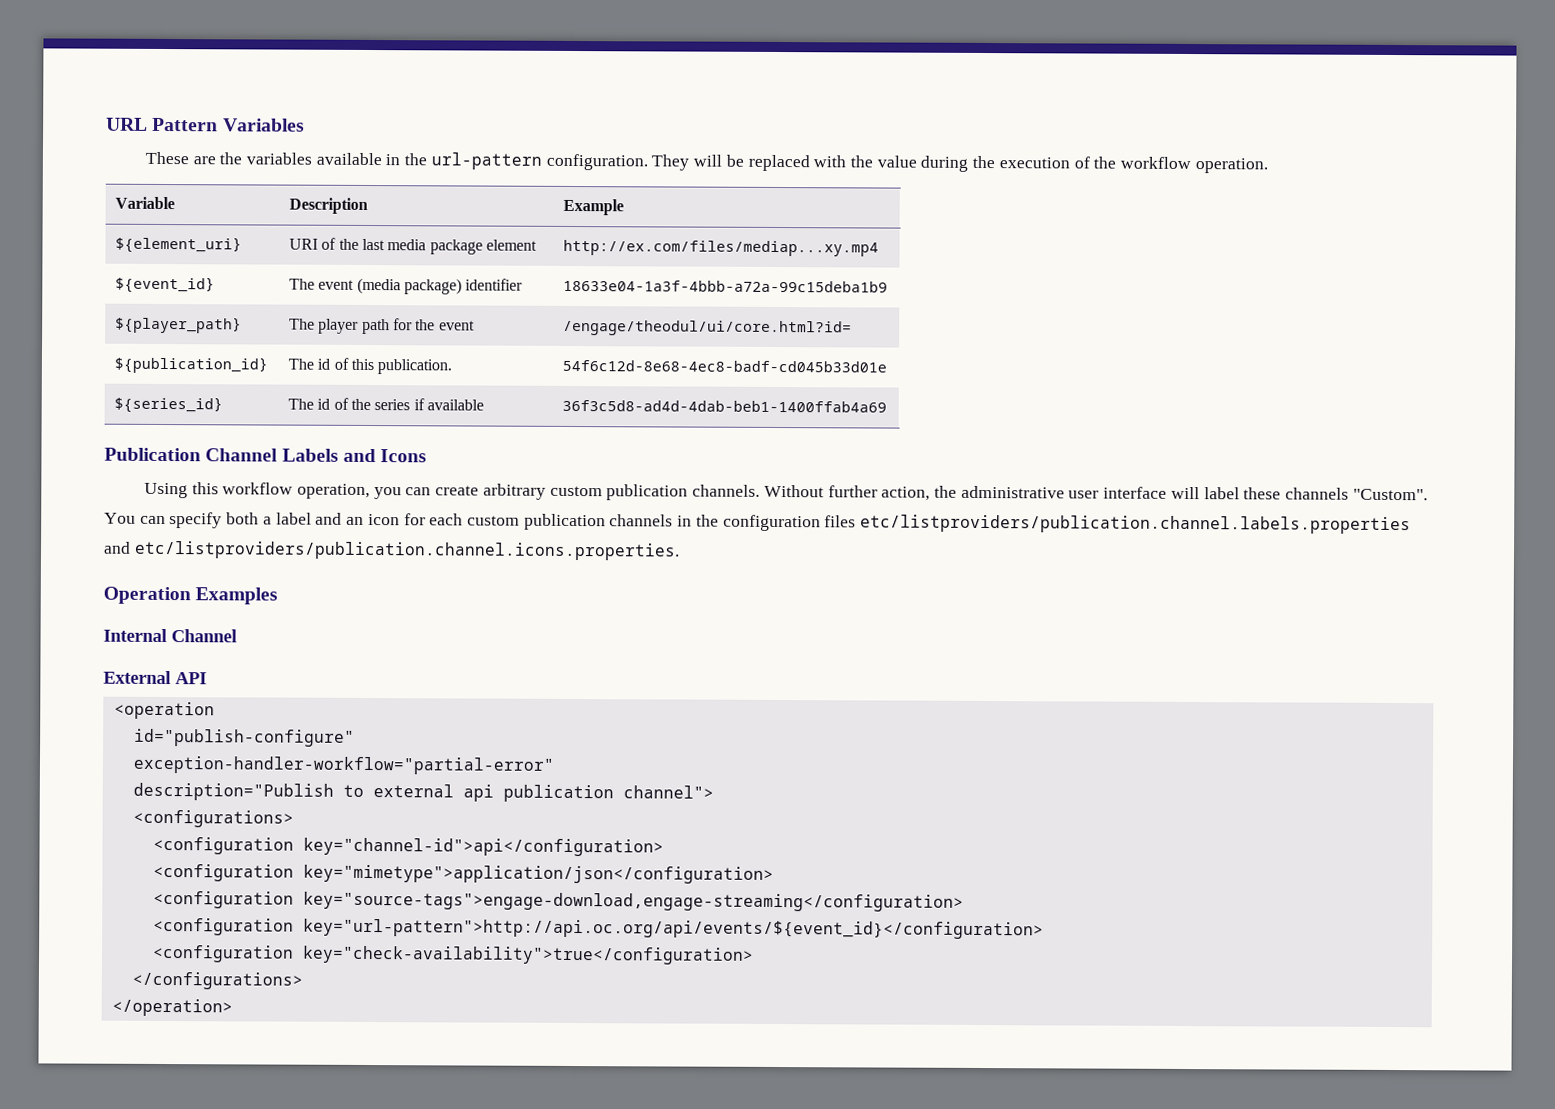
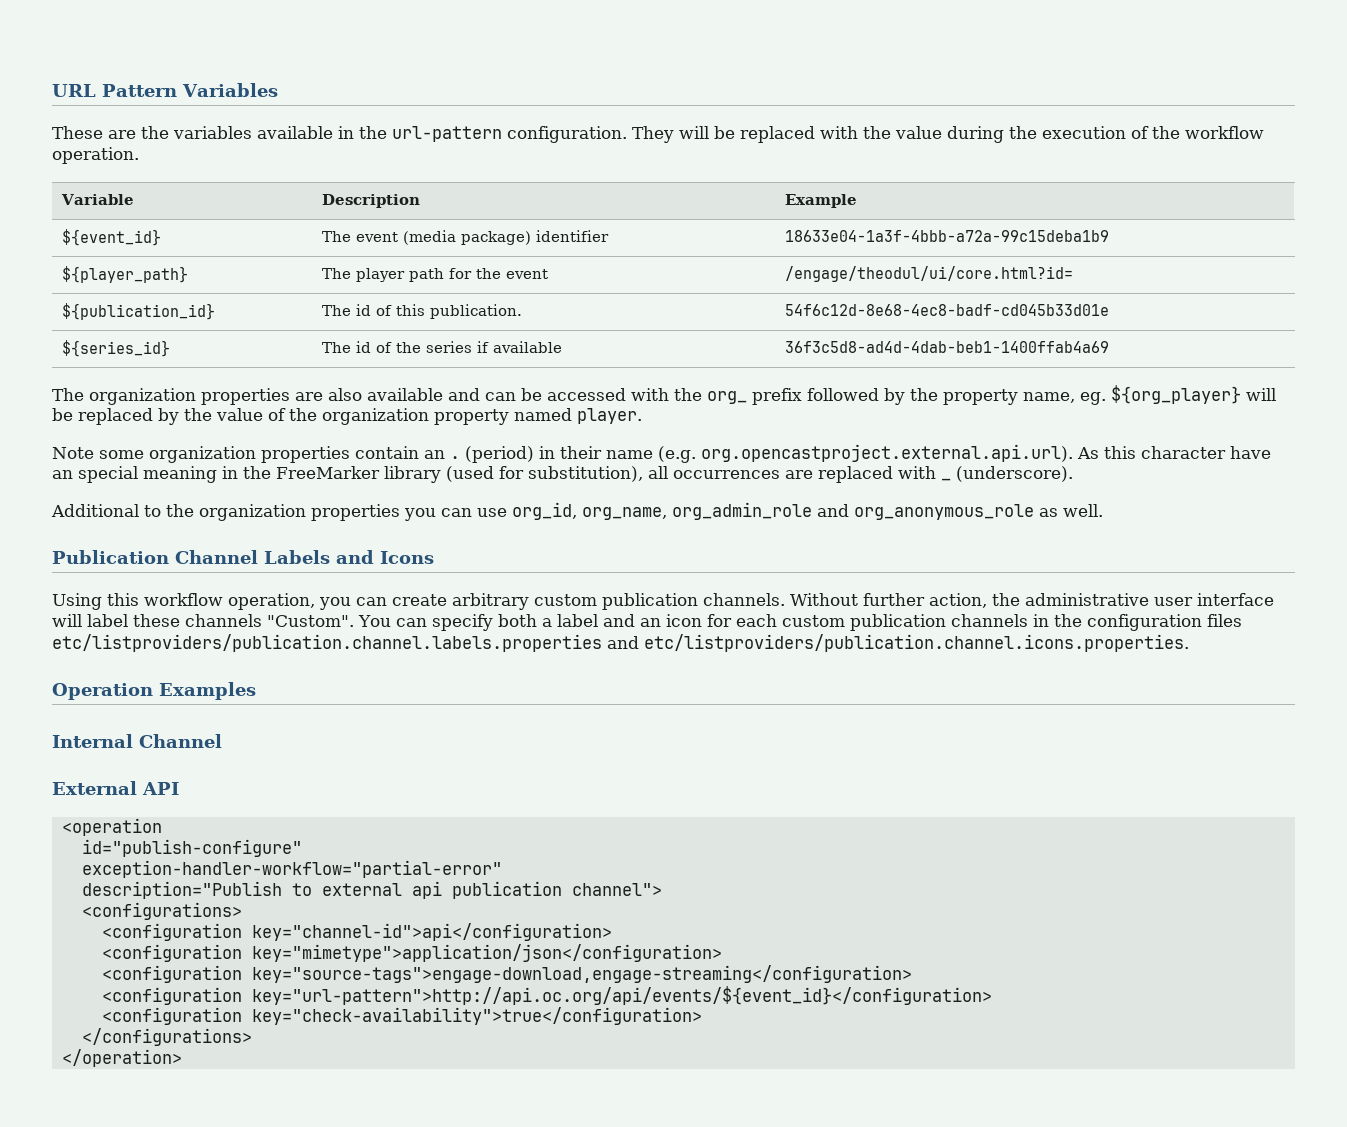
- ${element_uri} | URI of the last media package element | http://ex.com/files/mediap...xy.mp4
+ The organization properties are also available and can be accessed with the org_ prefix followed by the property name, eg. ${org_player} will be replaced by the value of the organization property named player.
+ Note some organization properties contain an . (period) in their name (e.g. org.opencastproject.external.api.url). As this character have an special meaning in the FreeMarker library (used for substitution), all occurrences are replaced with _ (underscore).
+ Additional to the organization properties you can use org_id, org_name, org_admin_role and org_anonymous_role as well.

